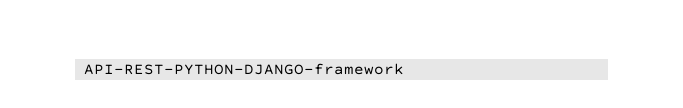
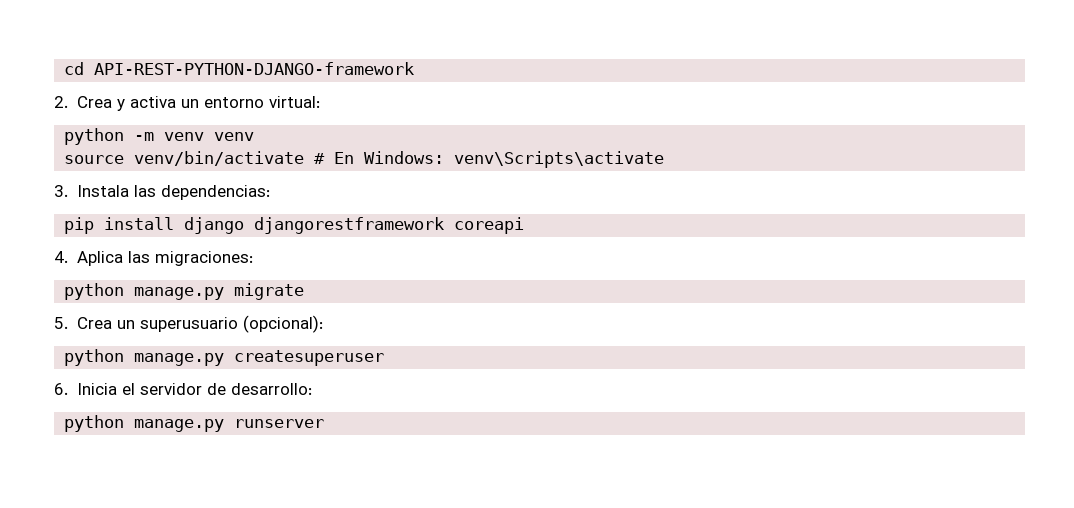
- API-REST-PYTHON-DJANGO-framework
+ cd API-REST-PYTHON-DJANGO-framework
+ 2. Crea y activa un entorno virtual:
+ python -m venv venv
+ source venv/bin/activate # En Windows: venv\Scripts\activate
+ 3. Instala las dependencias:
+ pip install django djangorestframework coreapi
+ 4. Aplica las migraciones:
+ python manage.py migrate
+ 5. Crea un superusuario (opcional):
+ python manage.py createsuperuser
+ 6. Inicia el servidor de desarrollo:
+ python manage.py runserver

